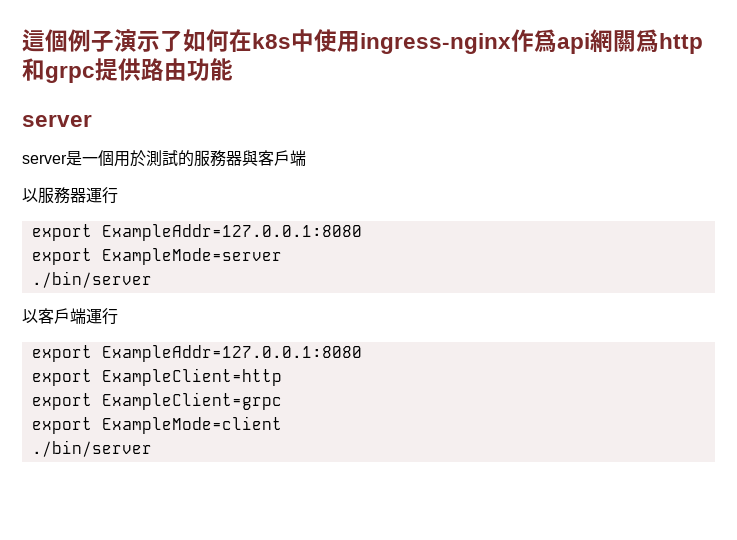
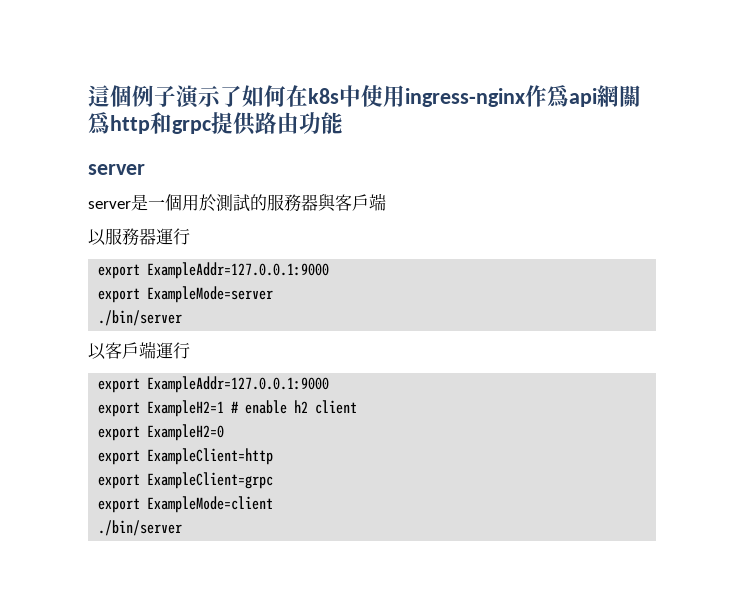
  以服務器運行
- export ExampleAddr=127.0.0.1:8080
+ export ExampleAddr=127.0.0.1:9000
  以客戶端運行
- export ExampleAddr=127.0.0.1:8080
+ export ExampleAddr=127.0.0.1:9000
+ export ExampleH2=1 # enable h2 client
+ export ExampleH2=0

